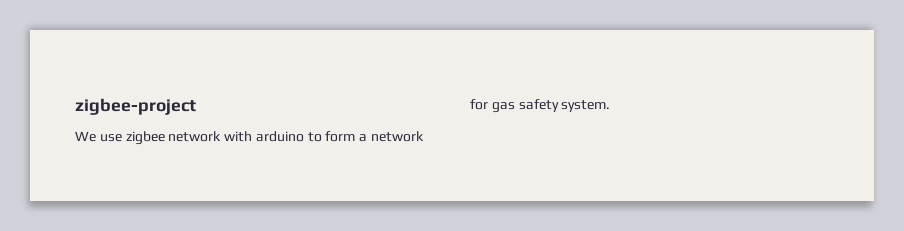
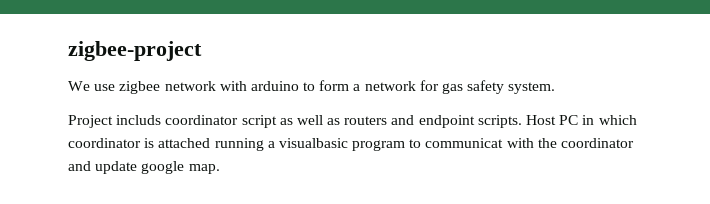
+ Project includs coordinator script as well as routers and endpoint scripts. Host PC in which coordinator is attached running a visualbasic program to communicat with the coordinator and update google map.

